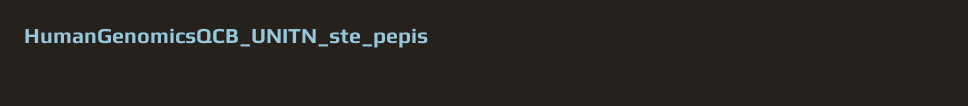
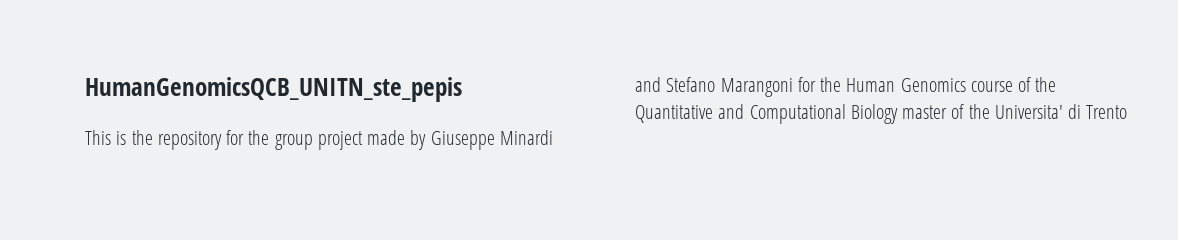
+ This is the repository for the group project made by Giuseppe Minardi and Stefano Marangoni for the Human Genomics course of the Quantitative and Computational Biology master of the Universita' di Trento

